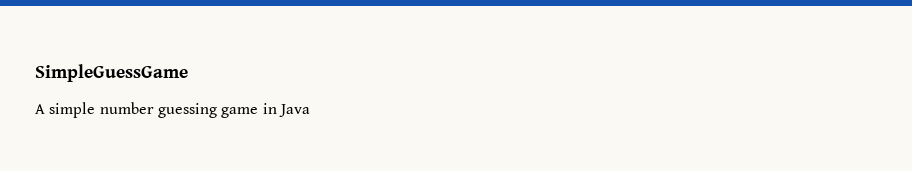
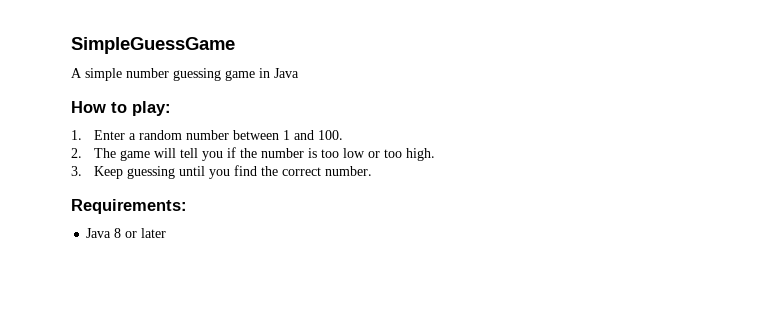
+ How to play:
+ 1. Enter a random number between 1 and 100.
+ 2. The game will tell you if the number is too low or too high.
+ 3. Keep guessing until you find the correct number.
+ Requirements:
+ Java 8 or later

